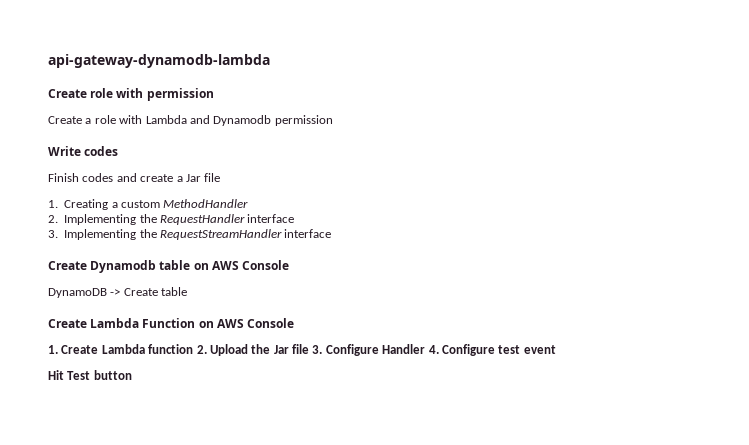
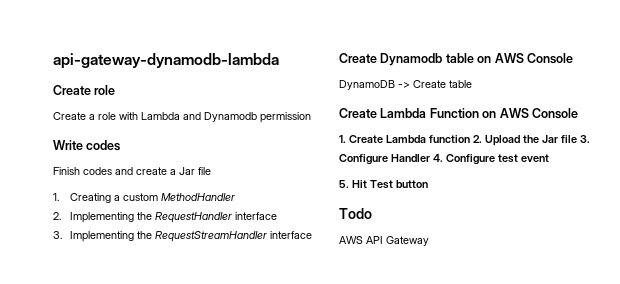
- Create role with permission
+ Create role
- Hit Test button
+ 5. Hit Test button
+ Todo
+ AWS API Gateway

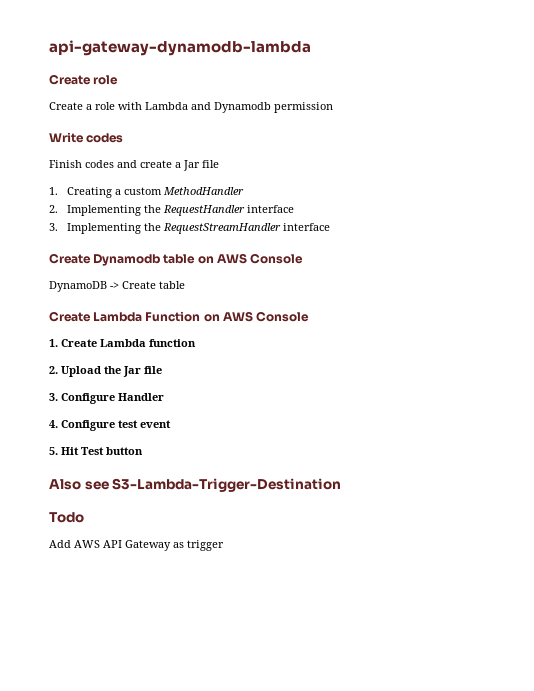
- 1. Create Lambda function 2. Upload the Jar file 3. Configure Handler 4. Configure test event
+ 1. Create Lambda function
+ 2. Upload the Jar file
+ 3. Configure Handler
+ 4. Configure test event
+ Also see S3-Lambda-Trigger-Destination
- AWS API Gateway
+ Add AWS API Gateway as trigger

